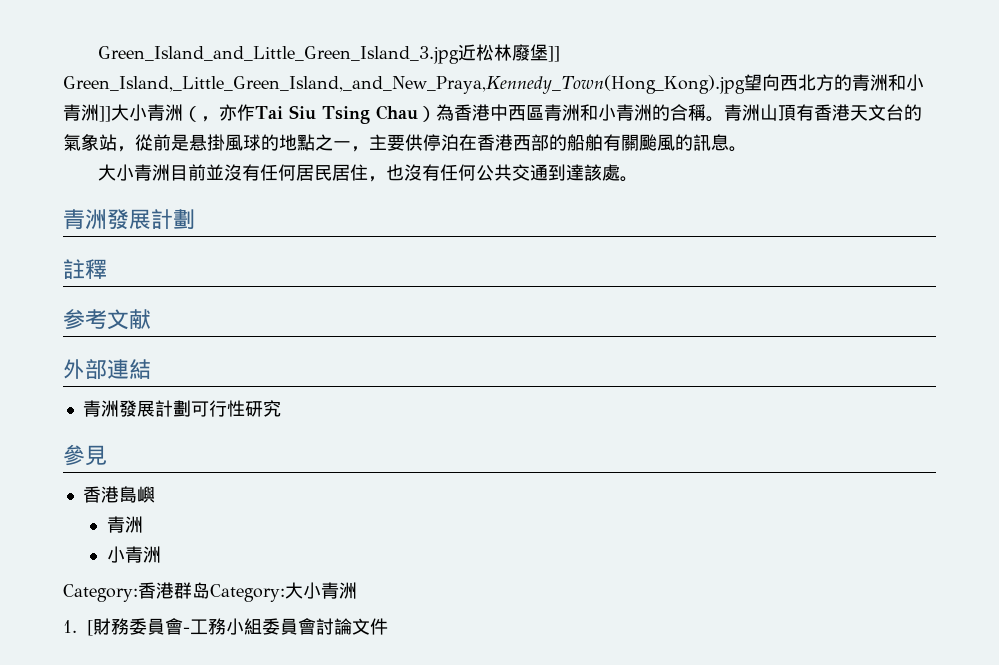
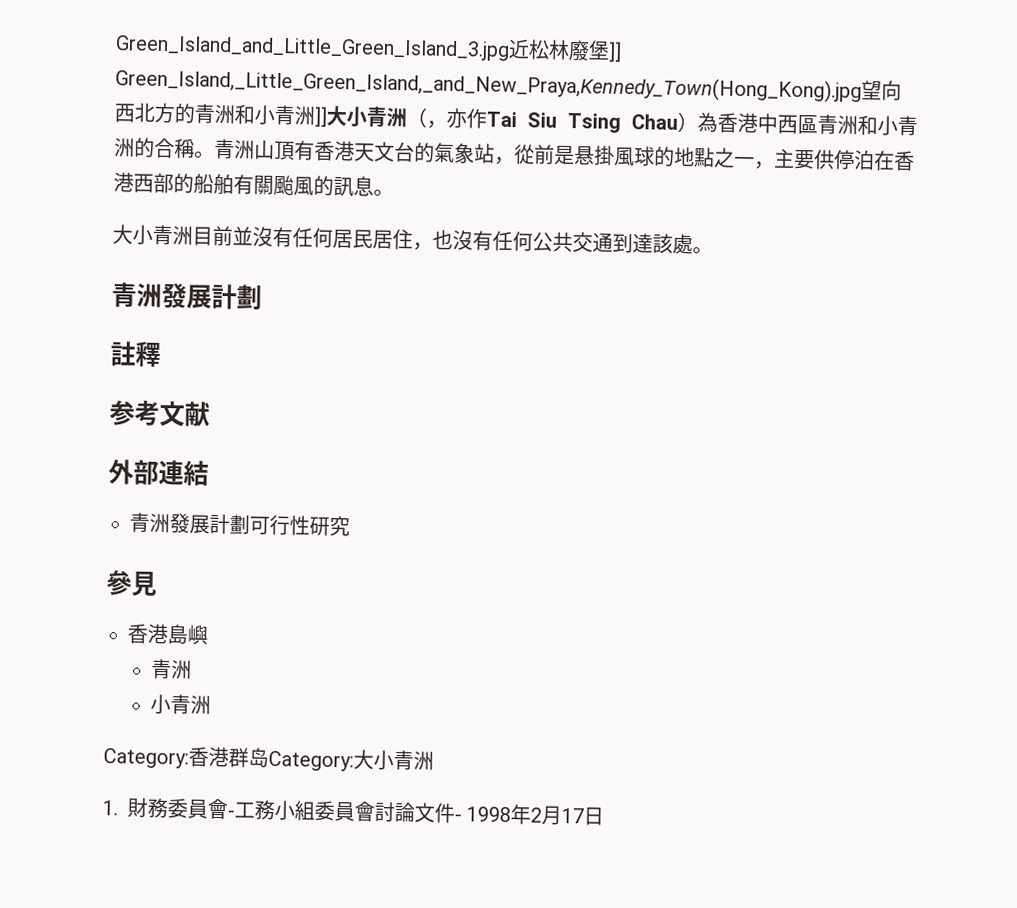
- 1. [財務委員會-工務小組委員會討論文件
+ 1.財務委員會-工務小組委員會討論文件- 1998年2月17日

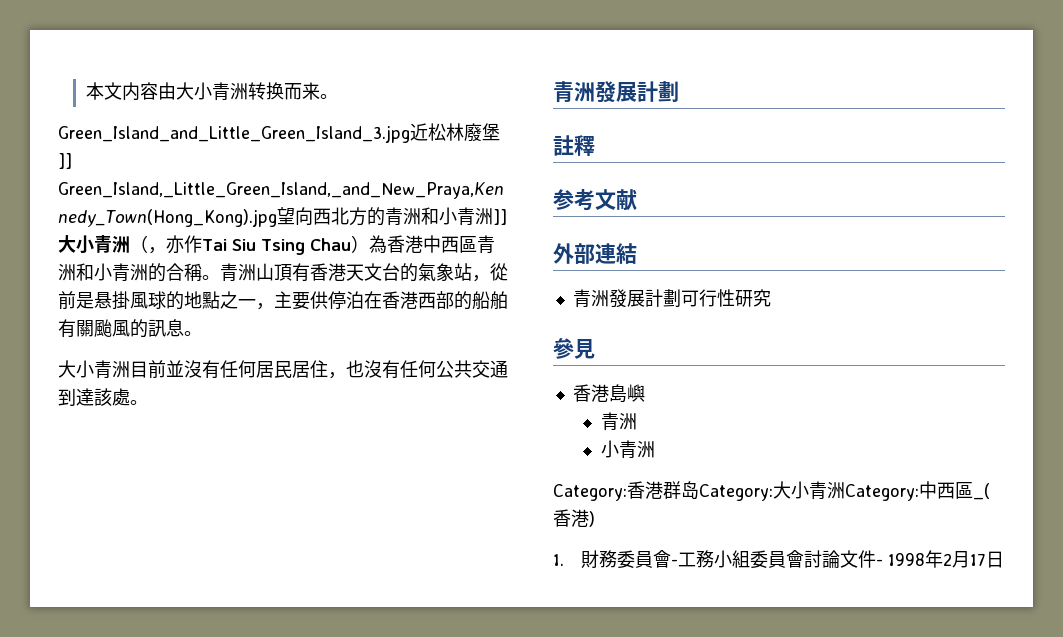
+ 本文内容由大小青洲转换而来。
- Category:香港群岛Category:大小青洲
+ Category:香港群岛Category:大小青洲Category:中西區_(香港)

